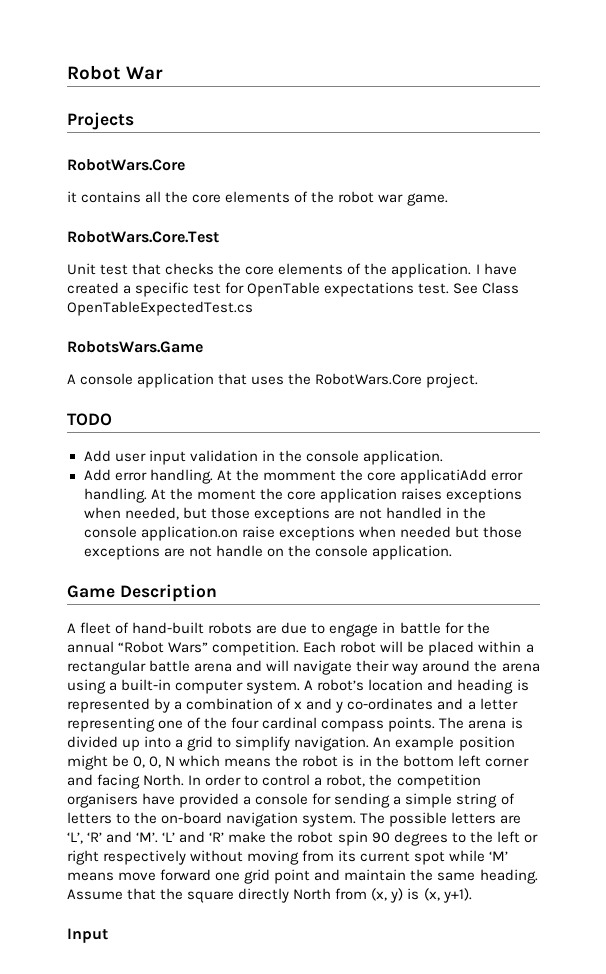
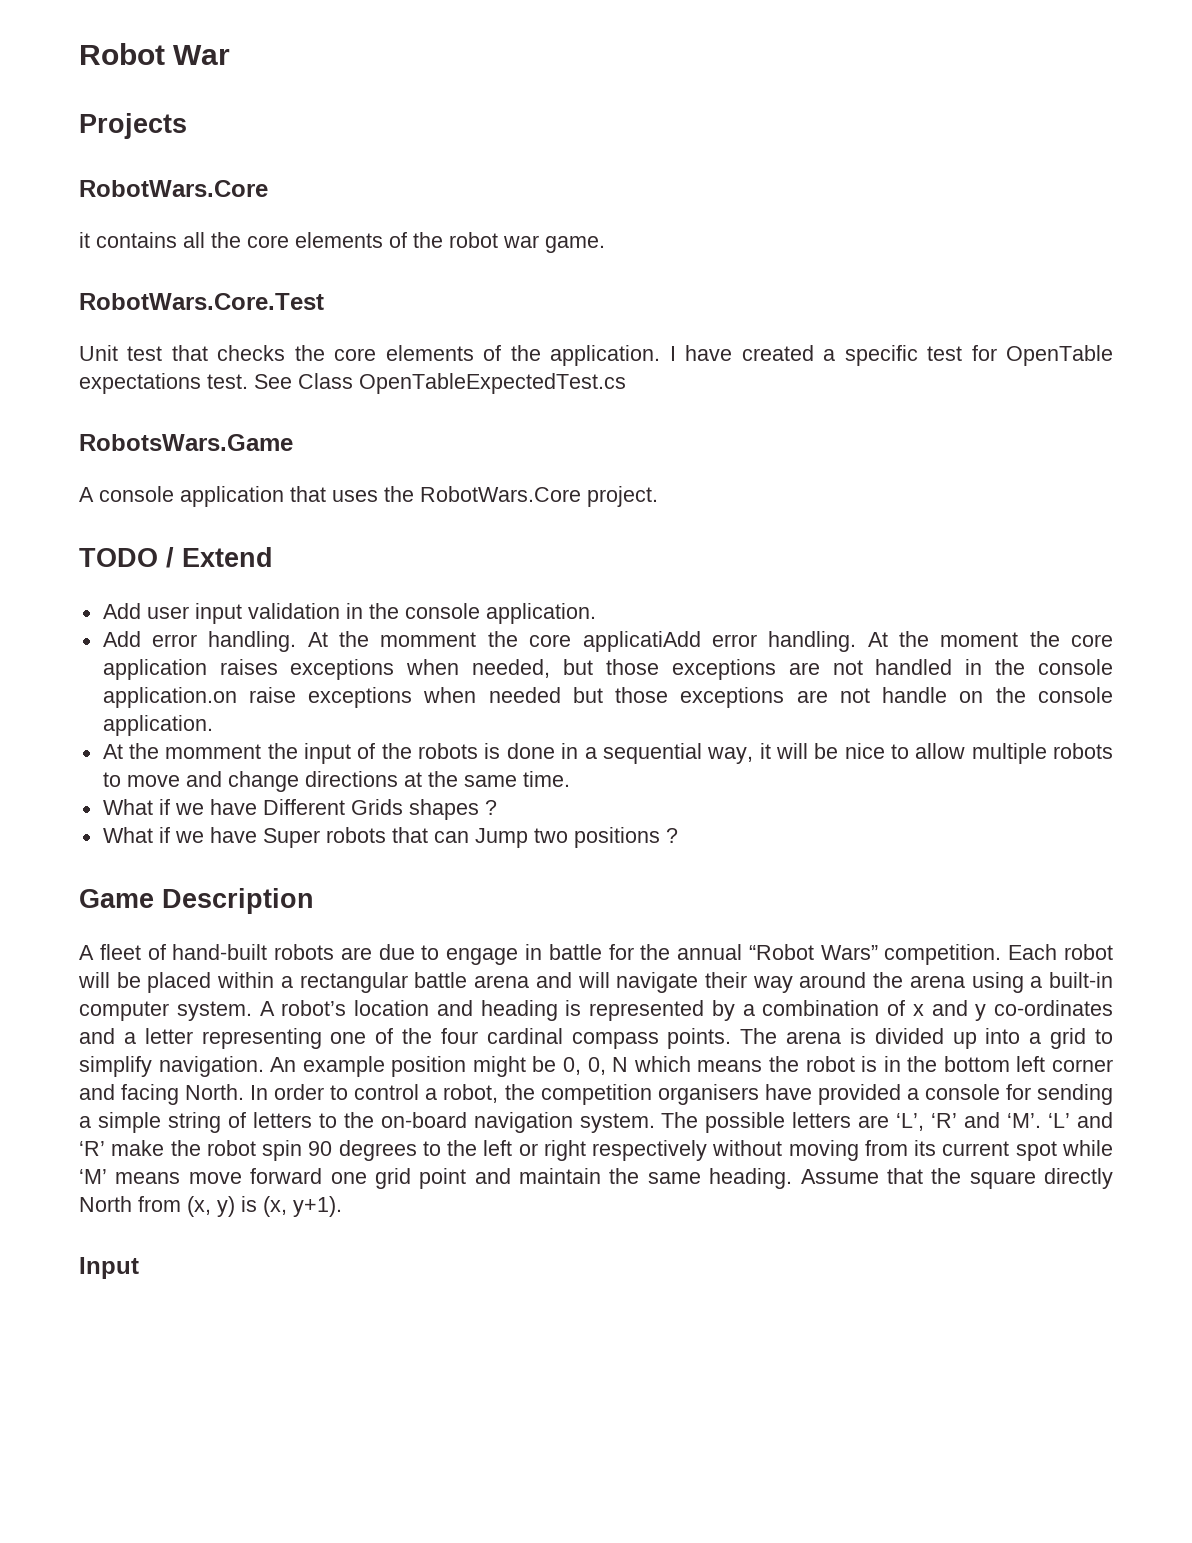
- TODO
+ TODO / Extend
+ At the momment the input of the robots is done in a sequential way, it will be nice to allow multiple robots to move and change directions at the same time.
+ What if we have Different Grids shapes ?
+ What if we have Super robots that can Jump two positions ?

